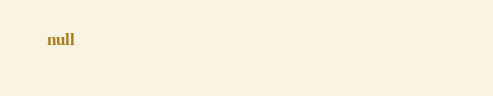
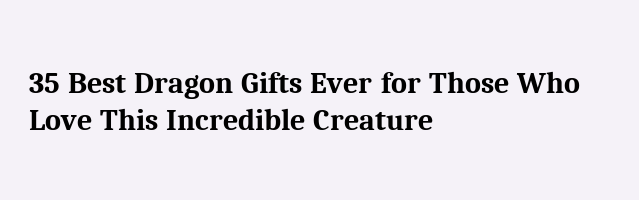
- null
+ 35 Best Dragon Gifts Ever for Those Who Love This Incredible Creature

